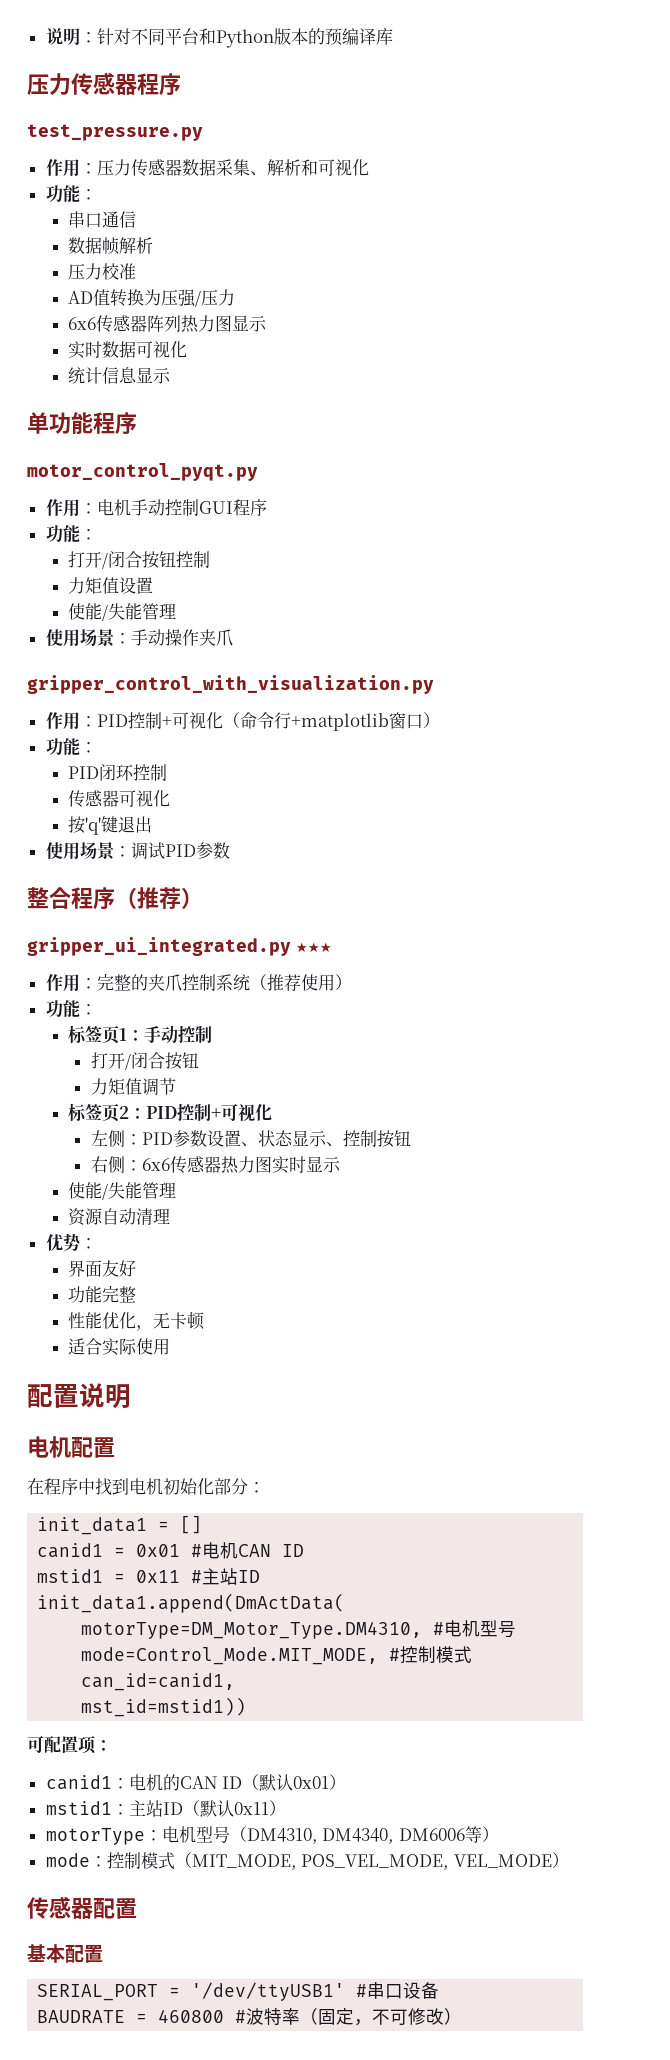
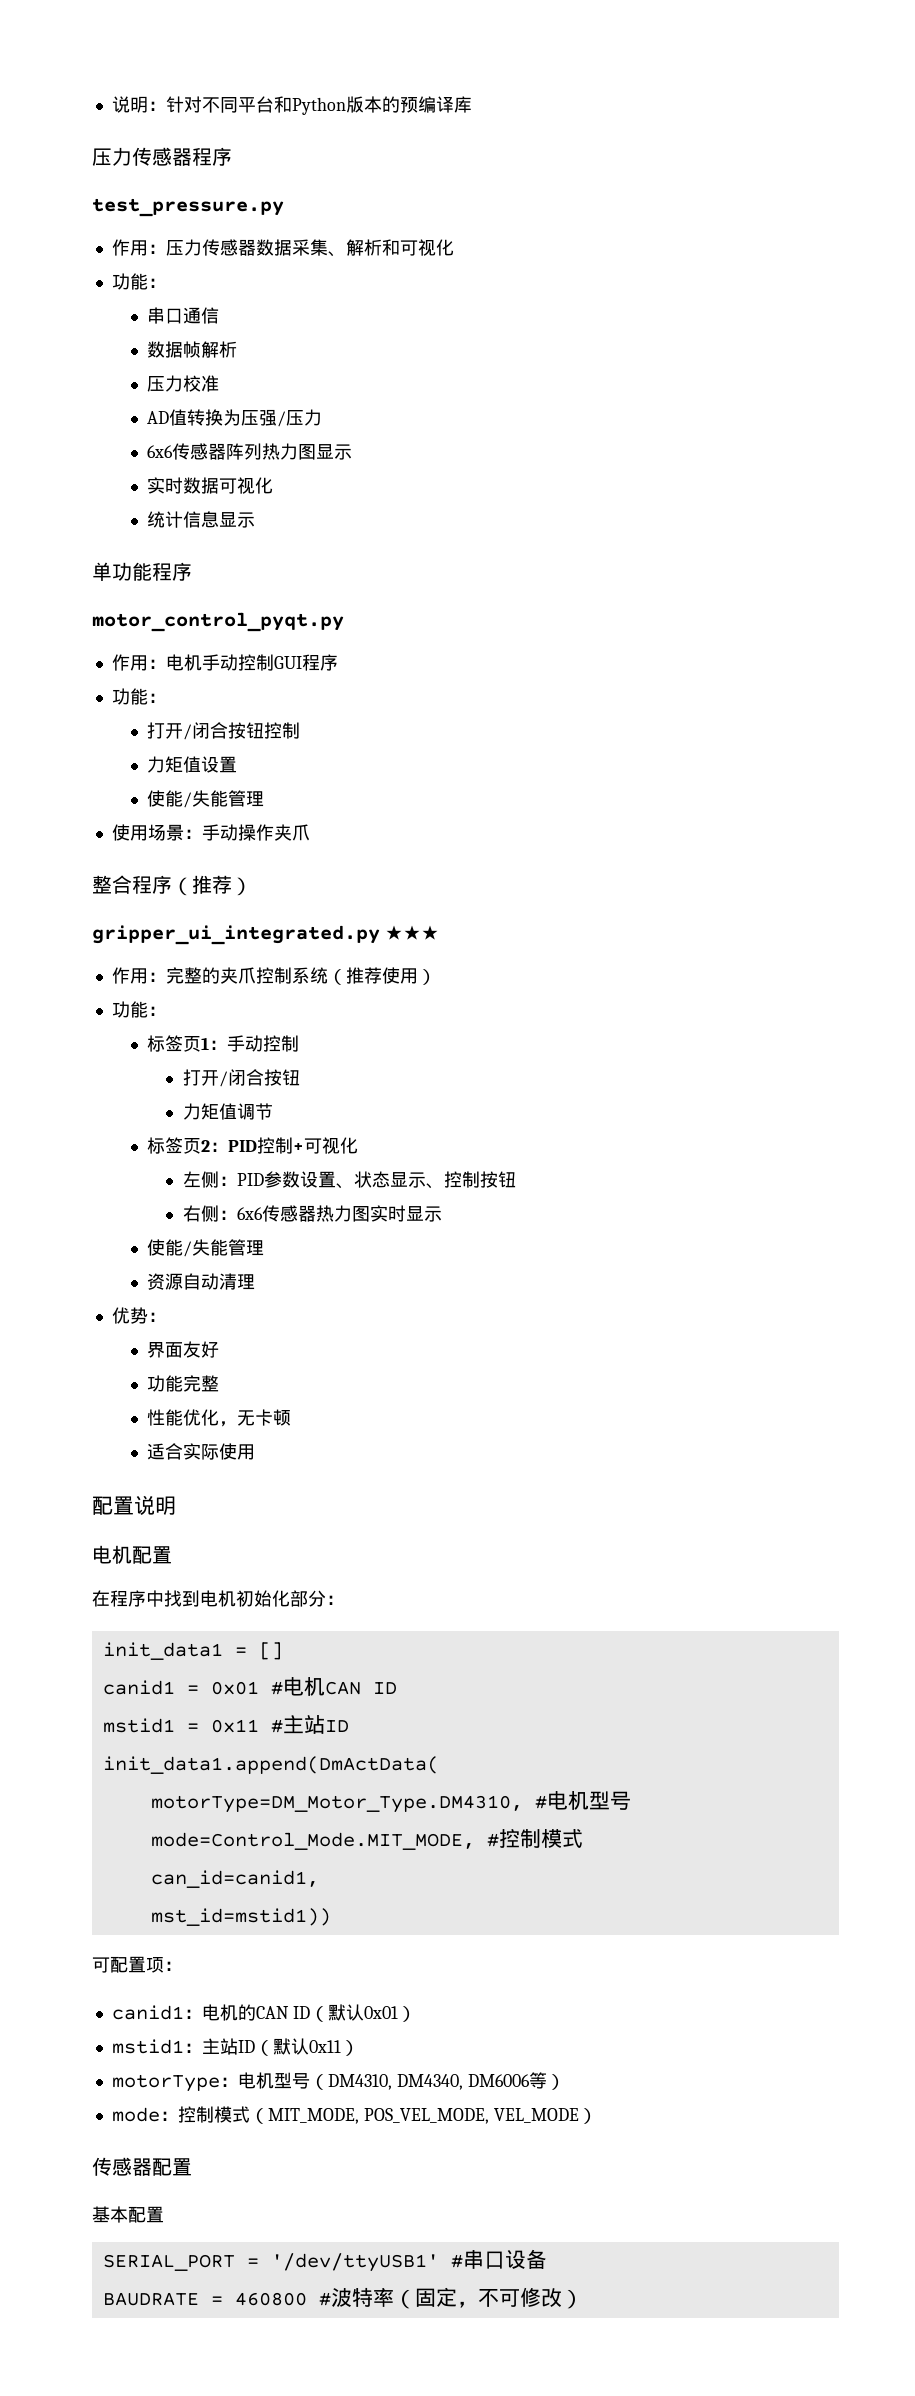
- gripper_control_with_visualization.py
- 作用：PID控制+可视化（命令行+matplotlib窗口）
- 功能：
- PID闭环控制
- 传感器可视化
- 按'q'键退出
- 使用场景：调试PID参数

